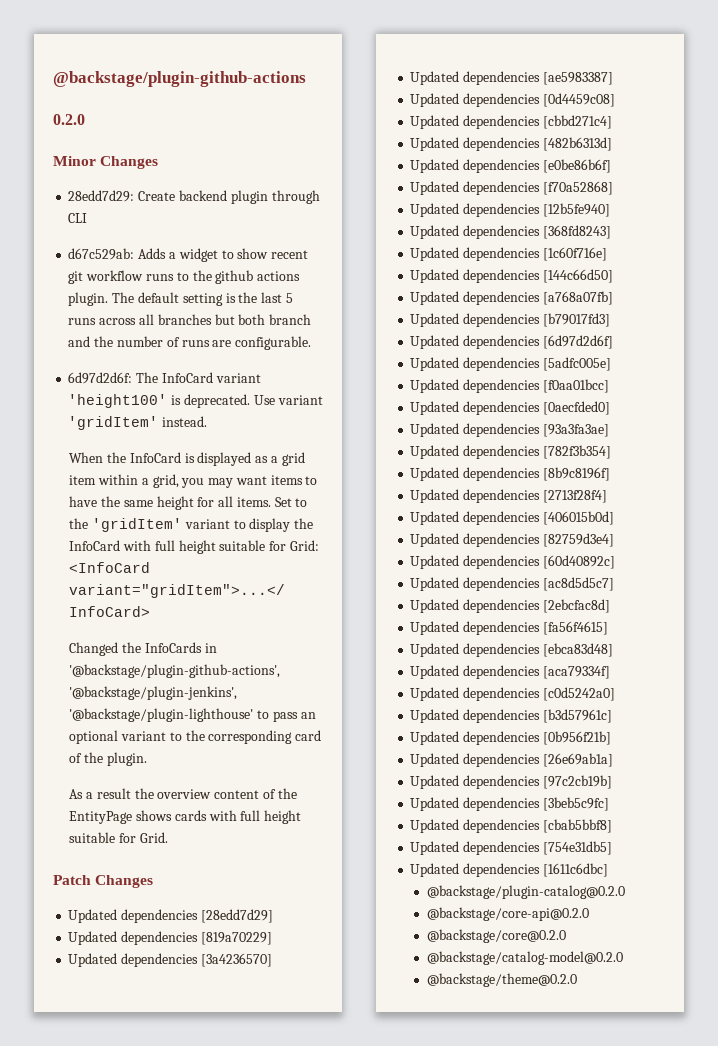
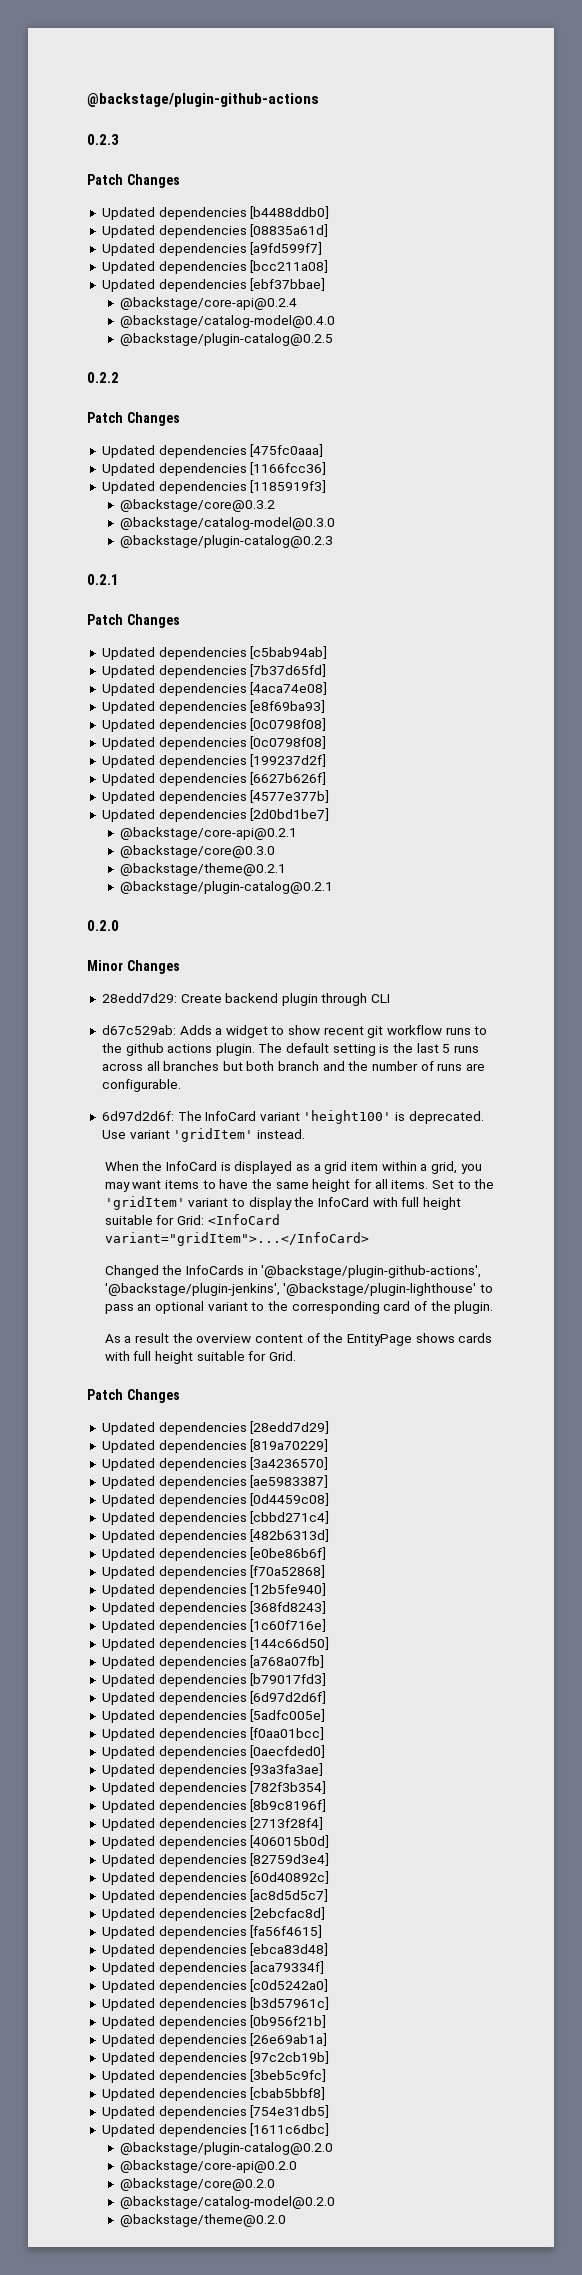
+ 0.2.3
+ Patch Changes
+ Updated dependencies [b4488ddb0]
+ Updated dependencies [08835a61d]
+ Updated dependencies [a9fd599f7]
+ Updated dependencies [bcc211a08]
+ Updated dependencies [ebf37bbae]
+ @backstage/core-api@0.2.4
+ @backstage/catalog-model@0.4.0
+ @backstage/plugin-catalog@0.2.5
+ 0.2.2
+ Patch Changes
+ Updated dependencies [475fc0aaa]
+ Updated dependencies [1166fcc36]
+ Updated dependencies [1185919f3]
+ @backstage/core@0.3.2
+ @backstage/catalog-model@0.3.0
+ @backstage/plugin-catalog@0.2.3
+ 0.2.1
+ Patch Changes
+ Updated dependencies [c5bab94ab]
+ Updated dependencies [7b37d65fd]
+ Updated dependencies [4aca74e08]
+ Updated dependencies [e8f69ba93]
+ Updated dependencies [0c0798f08]
+ Updated dependencies [0c0798f08]
+ Updated dependencies [199237d2f]
+ Updated dependencies [6627b626f]
+ Updated dependencies [4577e377b]
+ Updated dependencies [2d0bd1be7]
+ @backstage/core-api@0.2.1
+ @backstage/core@0.3.0
+ @backstage/theme@0.2.1
+ @backstage/plugin-catalog@0.2.1

